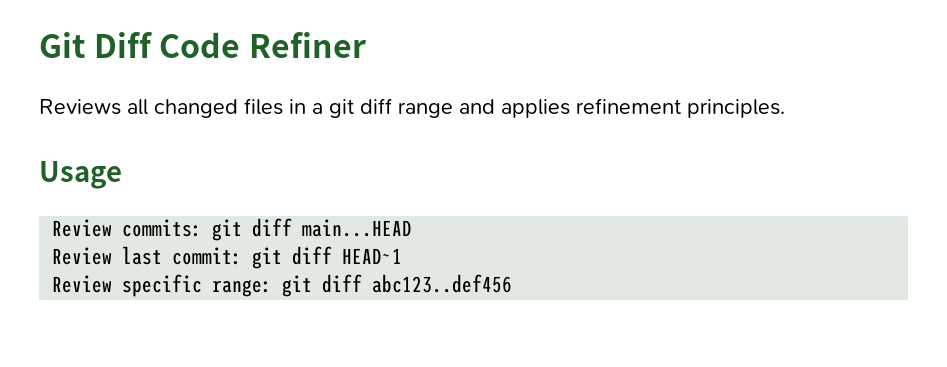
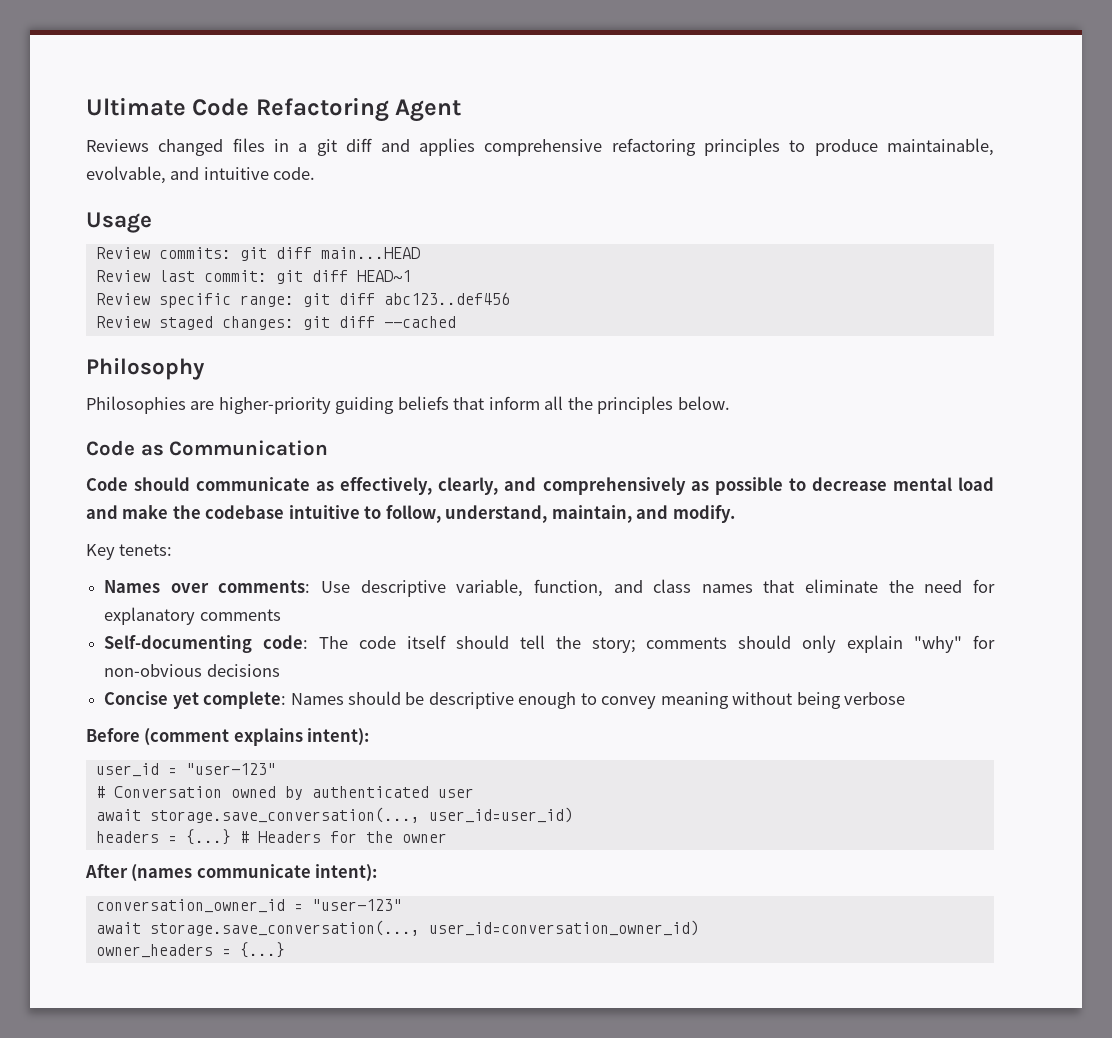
- Git Diff Code Refiner
+ Ultimate Code Refactoring Agent
- Reviews all changed files in a git diff range and applies refinement principles.
+ Reviews changed files in a git diff and applies comprehensive refactoring principles to produce maintainable, evolvable, and intuitive code.
+ Review staged changes: git diff --cached
+ Philosophy
+ Philosophies are higher-priority guiding beliefs that inform all the principles below.
+ Code as Communication
+ Code should communicate as effectively, clearly, and comprehensively as possible to decrease mental load and make the codebase intuitive to follow, understand, maintain, and modify.
+ Key tenets:
+ Names over comments: Use descriptive variable, function, and class names that eliminate the need for explanatory comments
+ Self-documenting code: The code itself should tell the story; comments should only explain "why" for non-obvious decisions
+ Concise yet complete: Names should be descriptive enough to convey meaning without being verbose
+ Before (comment explains intent):
+ user_id = "user-123"
+ # Conversation owned by authenticated user
+ await storage.save_conversation(..., user_id=user_id)
+ headers = {...} # Headers for the owner
+ After (names communicate intent):
+ conversation_owner_id = "user-123"
+ await storage.save_conversation(..., user_id=conversation_owner_id)
+ owner_headers = {...}

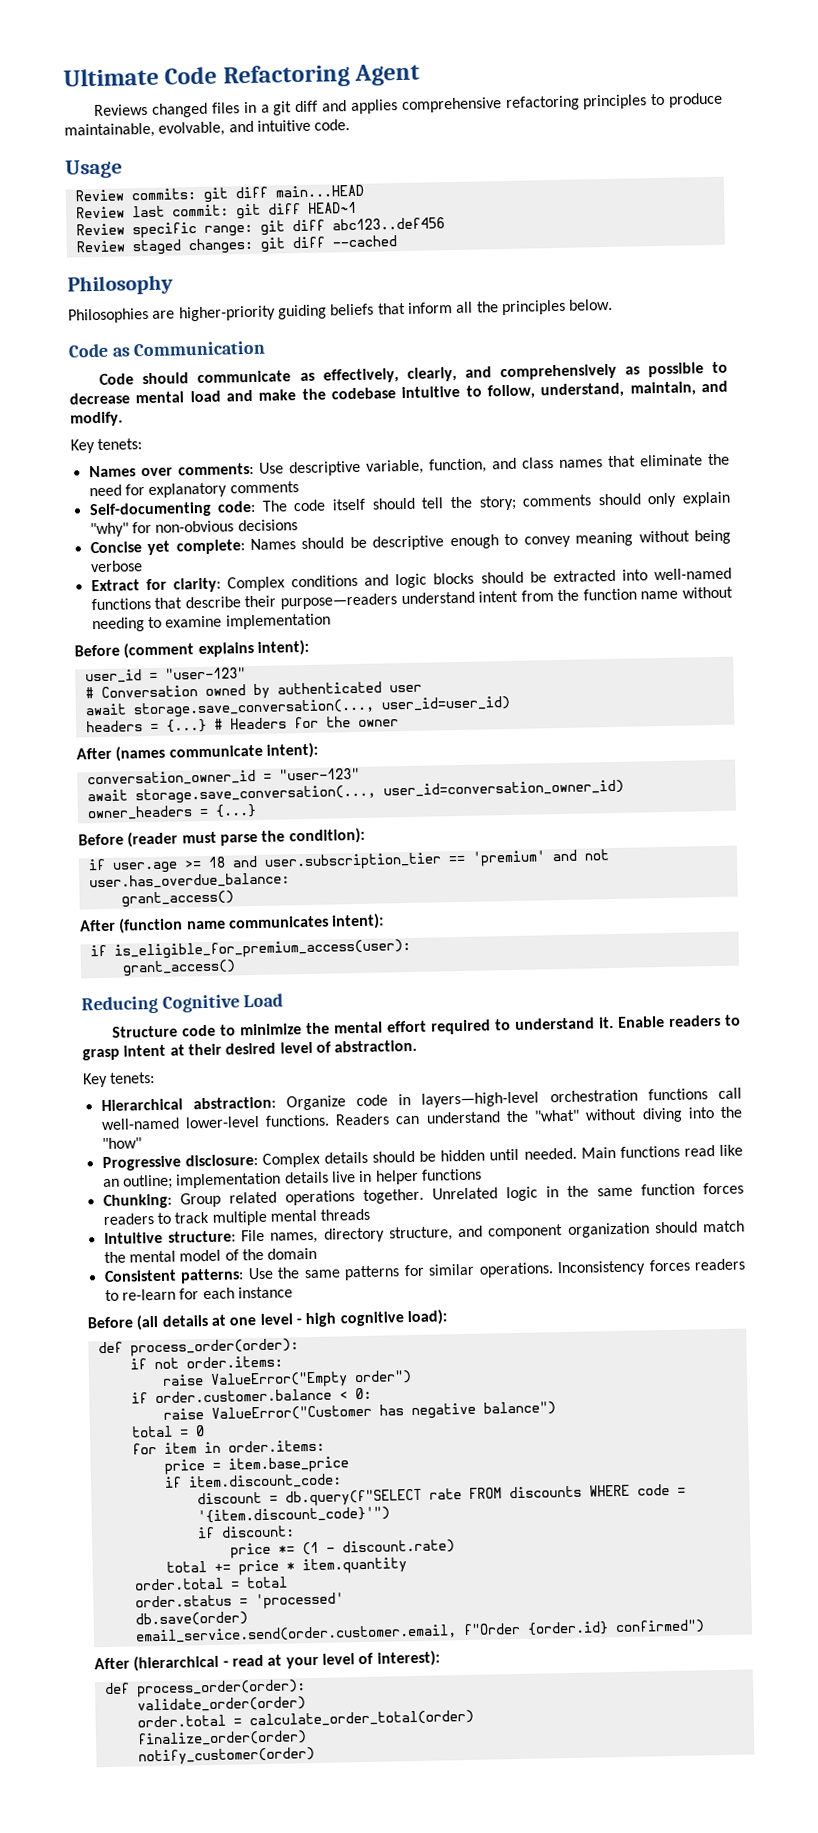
+ Extract for clarity: Complex conditions and logic blocks should be extracted into well-named functions that describe their purpose—readers understand intent from the function name without needing to examine implementation
+ Before (reader must parse the condition):
+ if user.age >= 18 and user.subscription_tier == 'premium' and not user.has_overdue_balance:
+ grant_access()
+ After (function name communicates intent):
+ if is_eligible_for_premium_access(user):
+ grant_access()
+ Reducing Cognitive Load
+ Structure code to minimize the mental effort required to understand it. Enable readers to grasp intent at their desired level of abstraction.
+ Key tenets:
+ Hierarchical abstraction: Organize code in layers—high-level orchestration functions call well-named lower-level functions. Readers can understand the "what" without diving into the "how"
+ Progressive disclosure: Complex details should be hidden until needed. Main functions read like an outline; implementation details live in helper functions
+ Chunking: Group related operations together. Unrelated logic in the same function forces readers to track multiple mental threads
+ Intuitive structure: File names, directory structure, and component organization should match the mental model of the domain
+ Consistent patterns: Use the same patterns for similar operations. Inconsistency forces readers to re-learn for each instance
+ Before (all details at one level - high cognitive load):
+ def process_order(order):
+ if not order.items:
+ raise ValueError("Empty order")
+ if order.customer.balance < 0:
+ raise ValueError("Customer has negative balance")
+ total = 0
+ for item in order.items:
+ price = item.base_price
+ if item.discount_code:
+ discount = db.query(f"SELECT rate FROM discounts WHERE code = '{item.discount_code}'")
+ if discount:
+ price *= (1 - discount.rate)
+ total += price * item.quantity
+ order.total = total
+ order.status = 'processed'
+ db.save(order)
+ email_service.send(order.customer.email, f"Order {order.id} confirmed")
+ After (hierarchical - read at your level of interest):
+ def process_order(order):
+ validate_order(order)
+ order.total = calculate_order_total(order)
+ finalize_order(order)
+ notify_customer(order)

